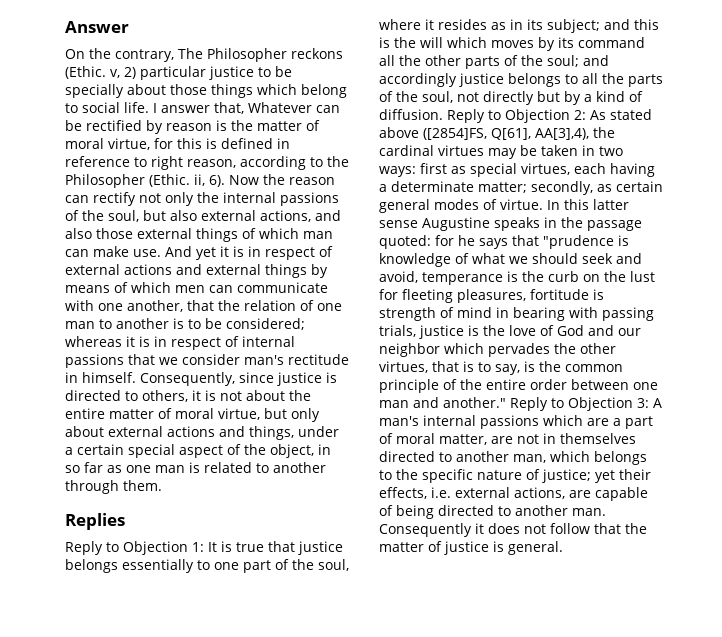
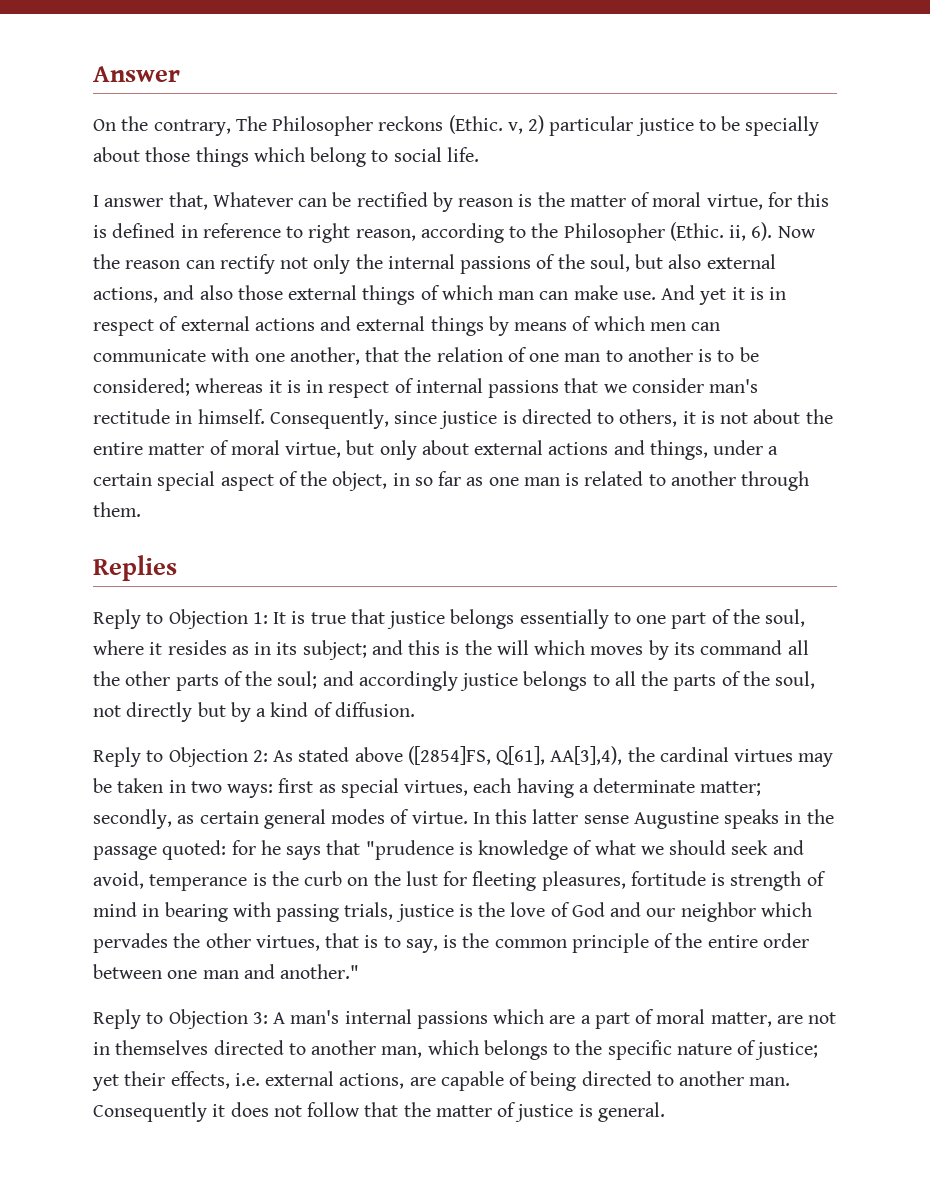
- On the contrary, The Philosopher reckons (Ethic. v, 2) particular justice to be specially about those things which belong to social life. I answer that, Whatever can be rectified by reason is the matter of moral virtue, for this is defined in reference to right reason, according to the Philosopher (Ethic. ii, 6).
+ On the contrary, The Philosopher reckons (Ethic. v, 2) particular justice to be specially about those things which belong to social life.
+ I answer that, Whatever can be rectified by reason is the matter of moral virtue, for this is defined in reference to right reason, according to the Philosopher (Ethic. ii, 6).
- and accordingly justice belongs to all the parts of the soul, not directly but by a kind of diffusion. Reply to Objection 2:
+ and accordingly justice belongs to all the parts of the soul, not directly but by a kind of diffusion.
+ Reply to Objection 2:
- for he says that "prudence is knowledge of what we should seek and avoid, temperance is the curb on the lust for fleeting pleasures, fortitude is strength of mind in bearing with passing trials, justice is the love of God and our neighbor which pervades the other virtues, that is to say, is the common principle of the entire order between one man and another." Reply to Objection 3:
+ for he says that "prudence is knowledge of what we should seek and avoid, temperance is the curb on the lust for fleeting pleasures, fortitude is strength of mind in bearing with passing trials, justice is the love of God and our neighbor which pervades the other virtues, that is to say, is the common principle of the entire order between one man and another."
+ Reply to Objection 3:

